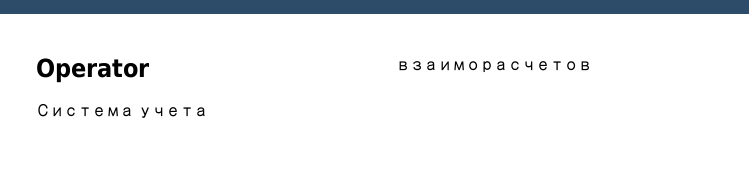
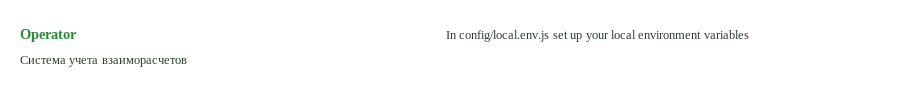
+ In config/local.env.js set up your local environment variables

